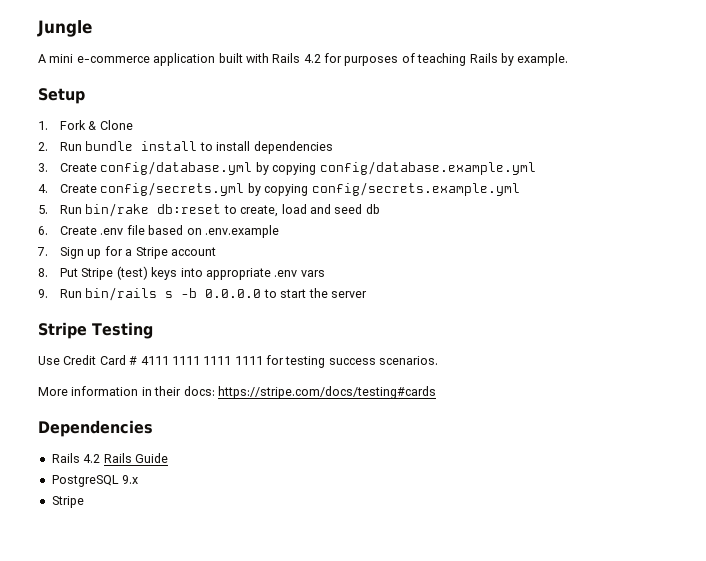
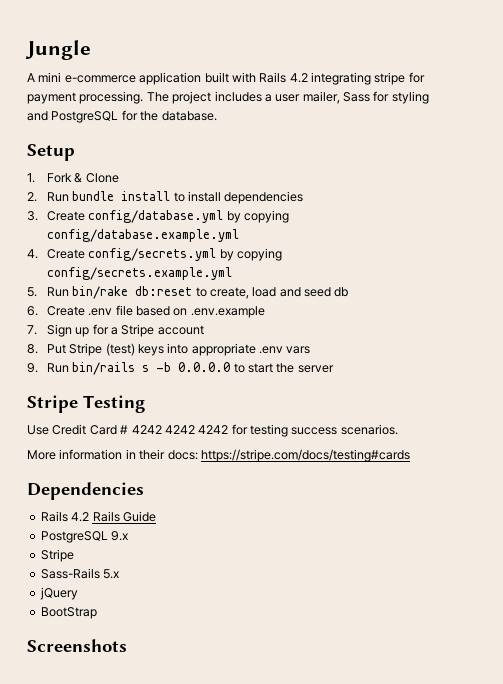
- A mini e-commerce application built with Rails 4.2 for purposes of teaching Rails by example.
+ A mini e-commerce application built with Rails 4.2 integrating stripe for payment processing. The project includes a user mailer, Sass for styling and PostgreSQL for the database.
- Use Credit Card # 4111 1111 1111 1111 for testing success scenarios.
+ Use Credit Card # 4242 4242 4242 for testing success scenarios.
+ Sass-Rails 5.x
+ jQuery
+ BootStrap
+ Screenshots

